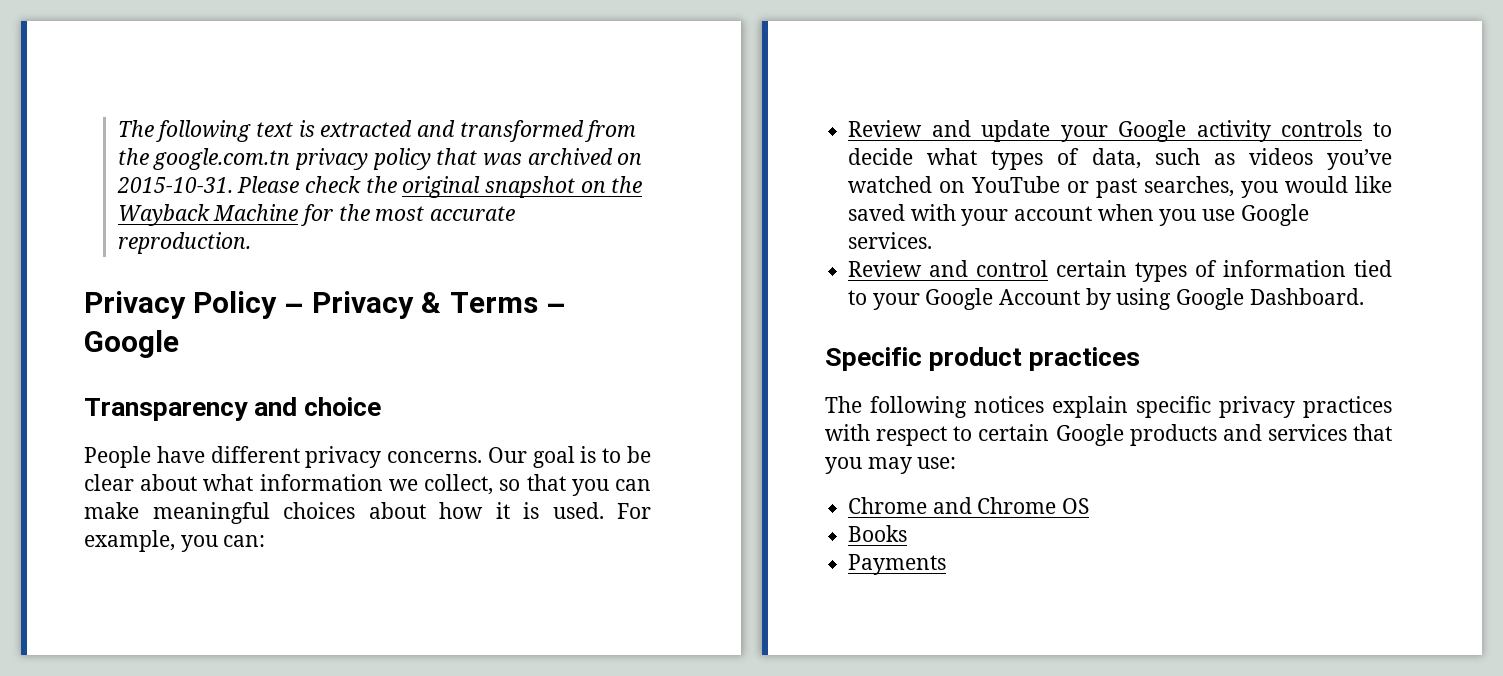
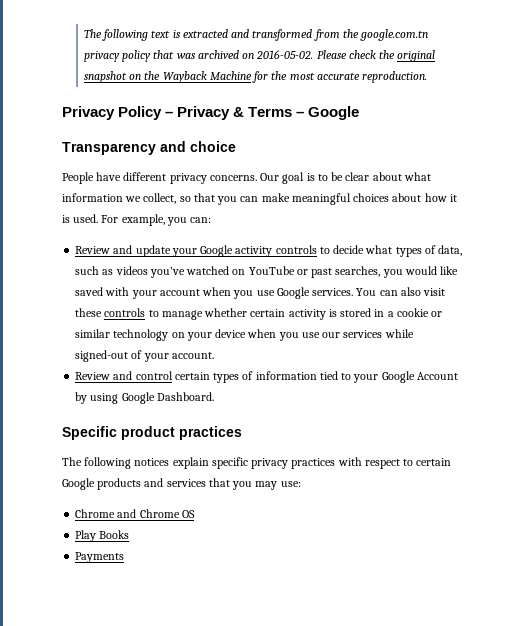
- The following text is extracted and transformed from the google.com.tn privacy policy that was archived on 2015-10-31.
+ The following text is extracted and transformed from the google.com.tn privacy policy that was archived on 2016-05-02.
+ You can also visit these controls to manage whether certain activity is stored in a cookie or similar technology on your device when you use our services while signed-out of your account.
- Books
+ Play Books

